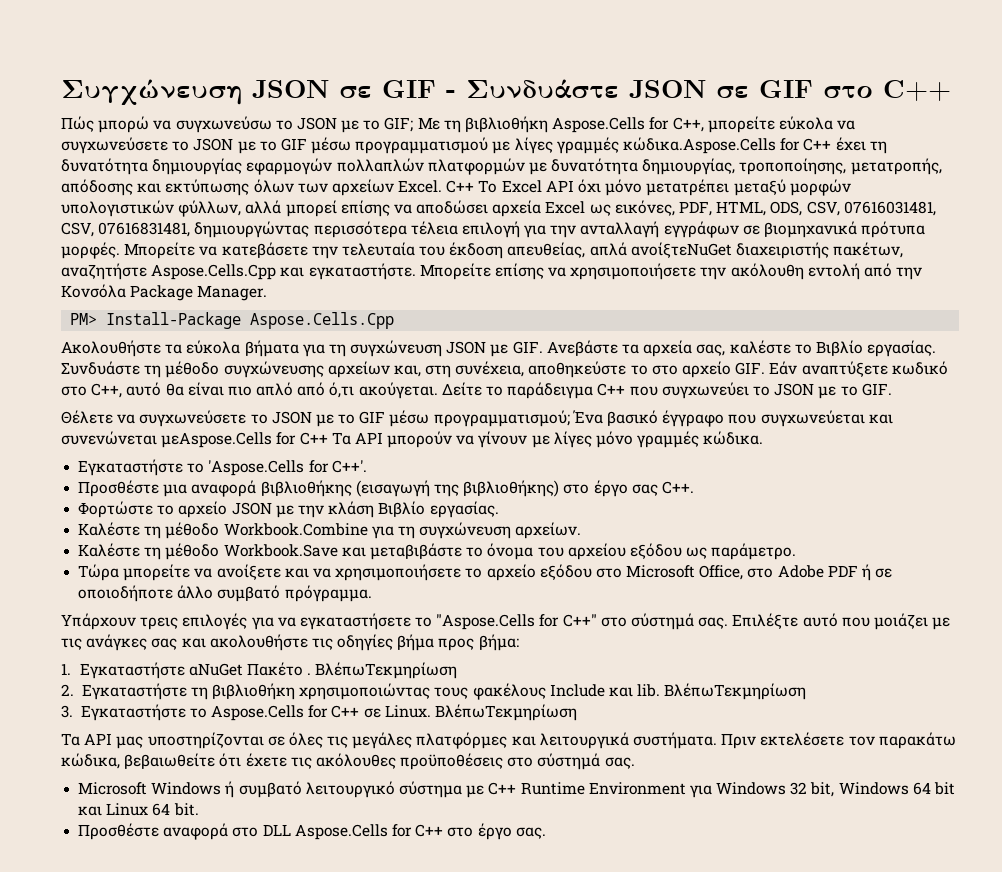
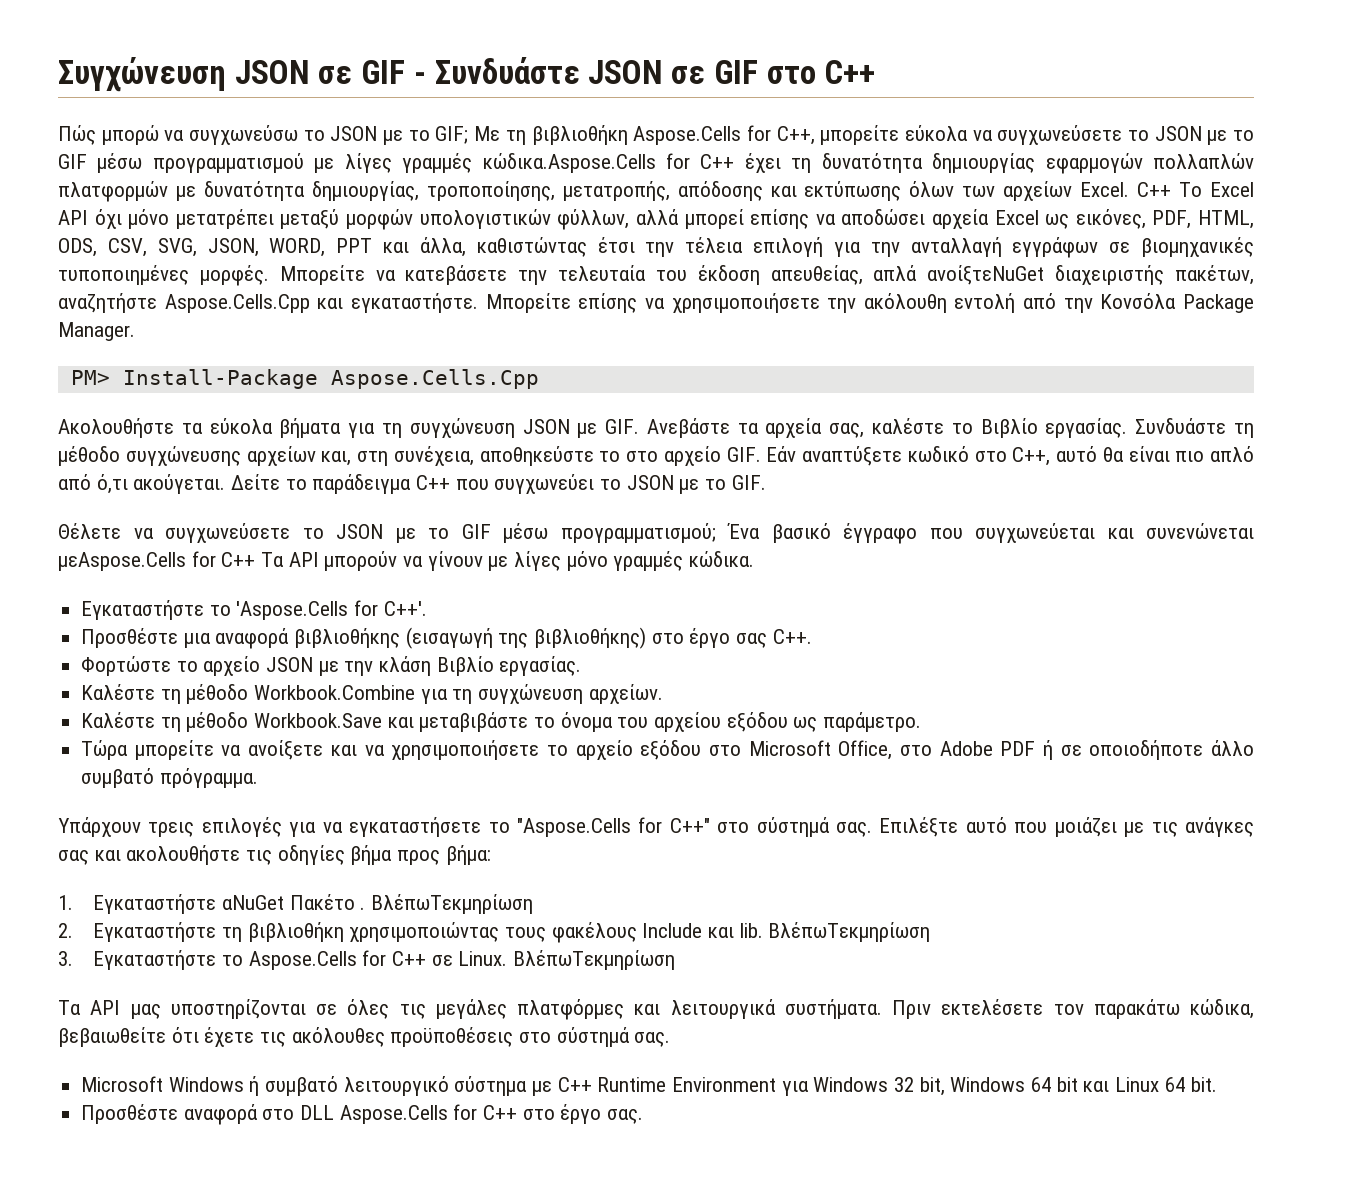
- C++ Το Excel API όχι μόνο μετατρέπει μεταξύ μορφών υπολογιστικών φύλλων, αλλά μπορεί επίσης να αποδώσει αρχεία Excel ως εικόνες, PDF, HTML, ODS, CSV, 07616031481, CSV, 07616831481, δημιουργώντας περισσότερα τέλεια επιλογή για την ανταλλαγή εγγράφων σε βιομηχανικά πρότυπα μορφές.
+ C++ Το Excel API όχι μόνο μετατρέπει μεταξύ μορφών υπολογιστικών φύλλων, αλλά μπορεί επίσης να αποδώσει αρχεία Excel ως εικόνες, PDF, HTML, ODS, CSV, SVG, JSON, WORD, PPT και άλλα, καθιστώντας έτσι την τέλεια επιλογή για την ανταλλαγή εγγράφων σε βιομηχανικές τυποποιημένες μορφές.

